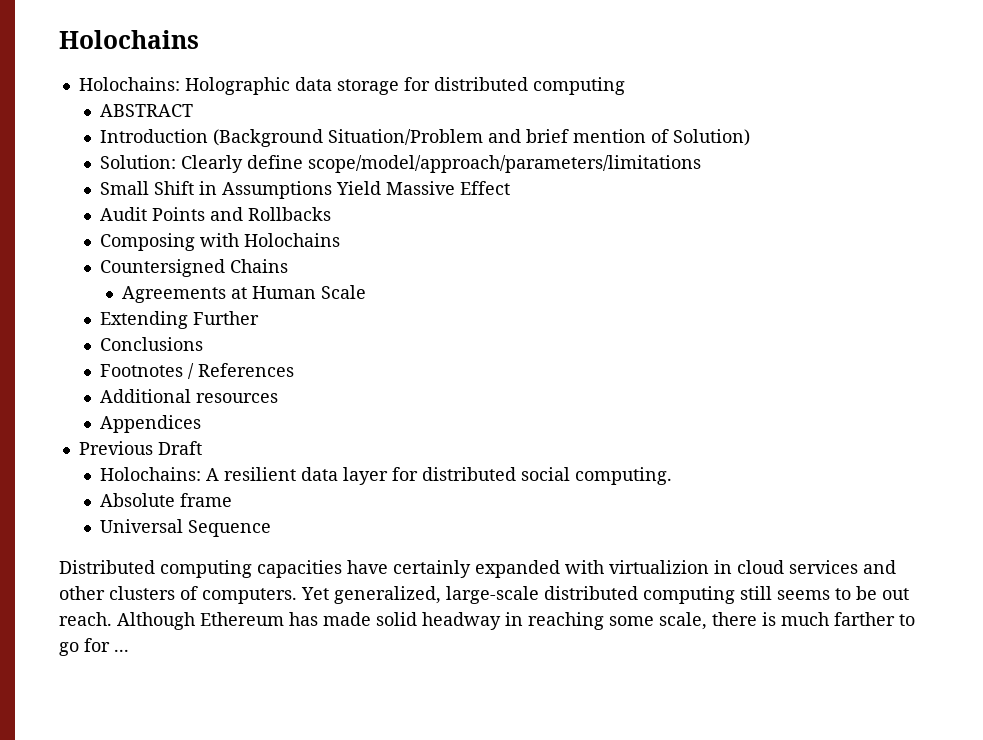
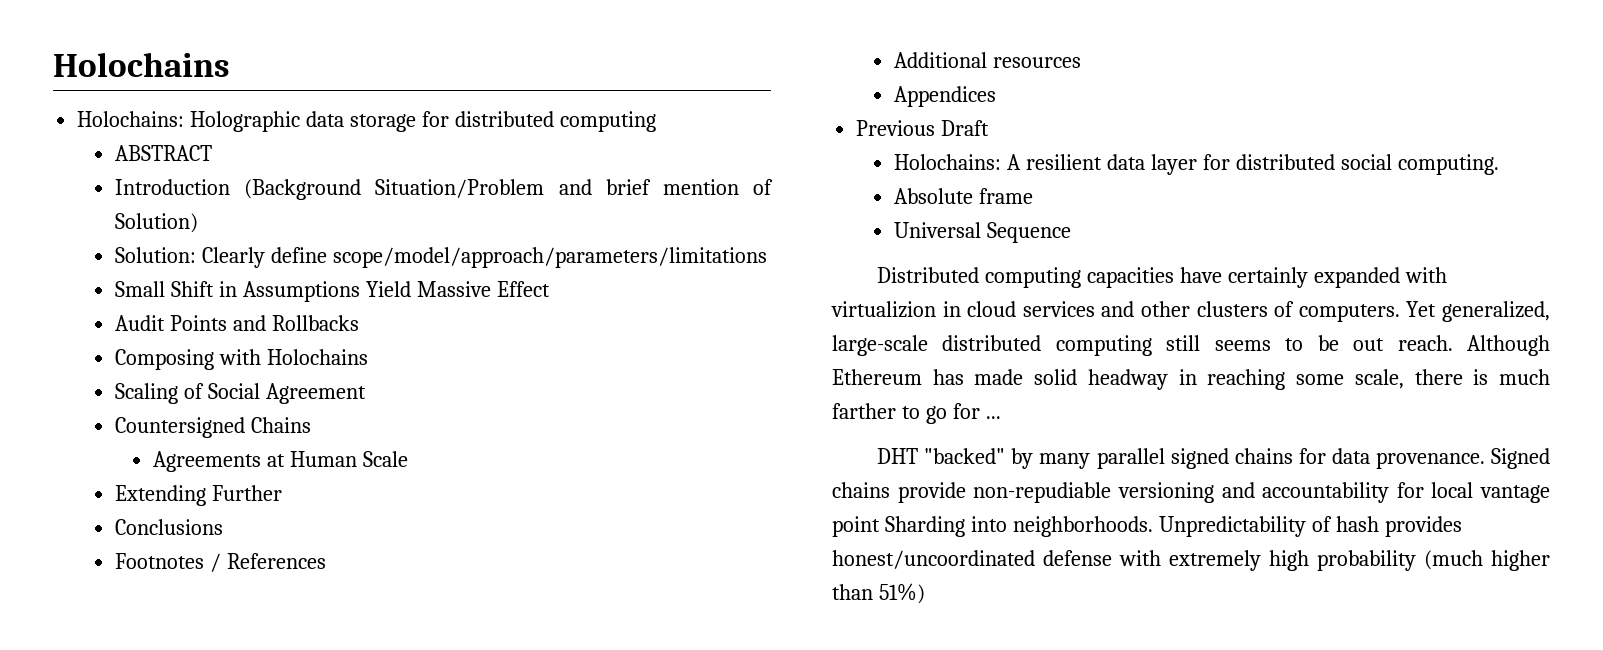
+ Scaling of Social Agreement
+ DHT "backed" by many parallel signed chains for data provenance. Signed chains provide non-repudiable versioning and accountability for local vantage point Sharding into neighborhoods. Unpredictability of hash provides honest/uncoordinated defense with extremely high probability (much higher than 51%)

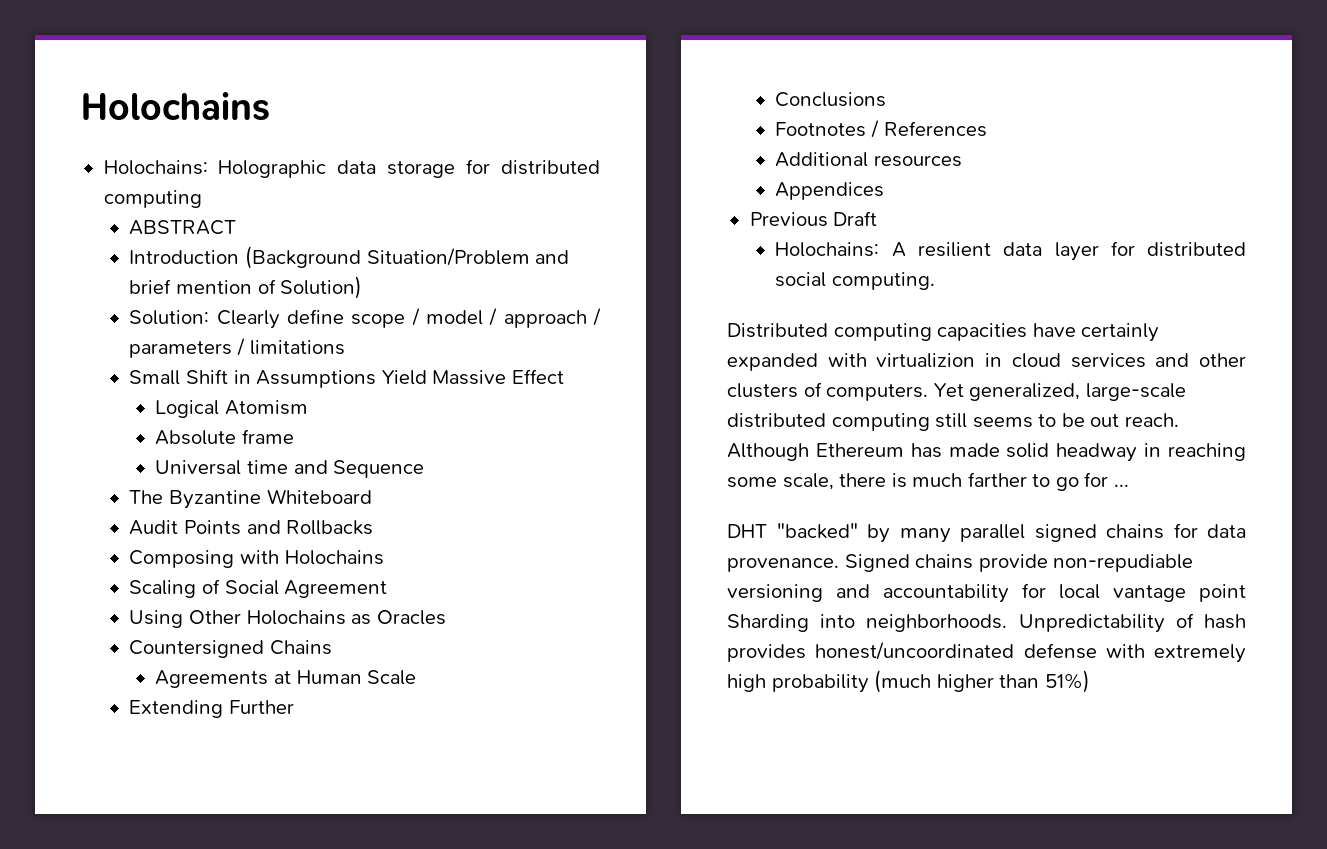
- Solution: Clearly define scope/model/approach/parameters/limitations
+ Solution: Clearly define scope / model / approach / parameters / limitations
+ Logical Atomism
+ Absolute frame
+ Universal time and Sequence
+ The Byzantine Whiteboard
+ Using Other Holochains as Oracles
- Absolute frame
- Universal Sequence

